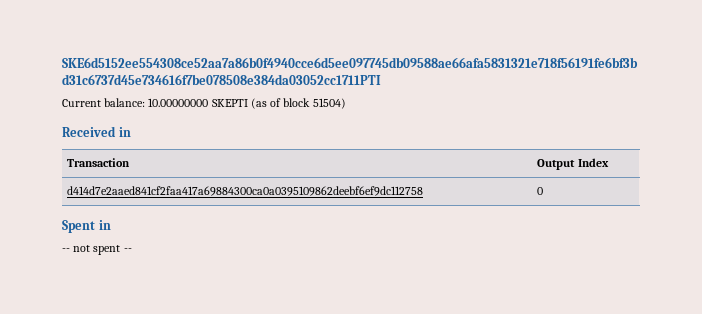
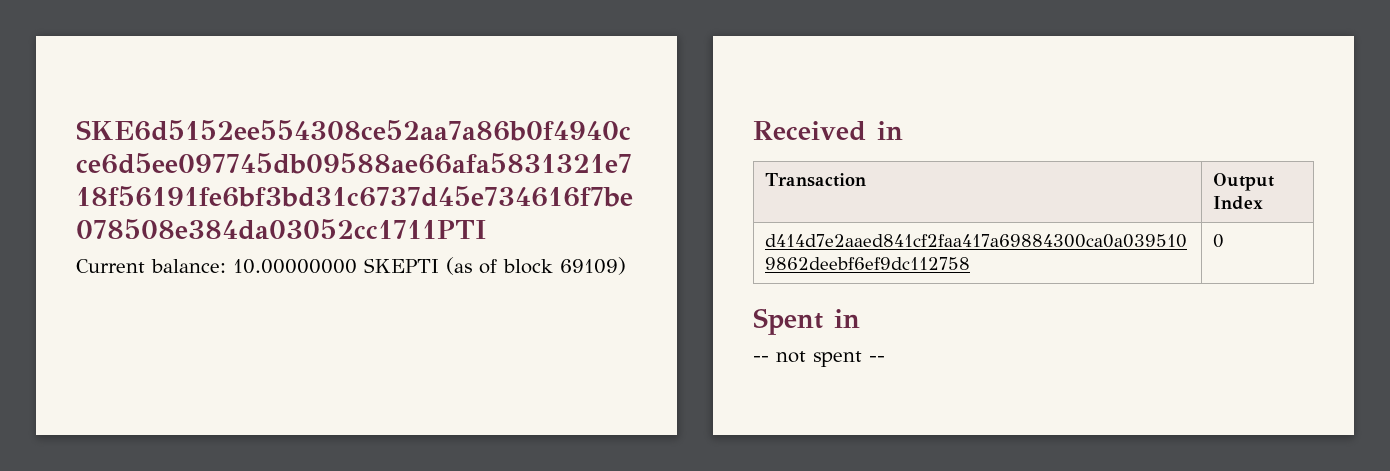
- Current balance: 10.00000000 SKEPTI (as of block 51504)
+ Current balance: 10.00000000 SKEPTI (as of block 69109)

